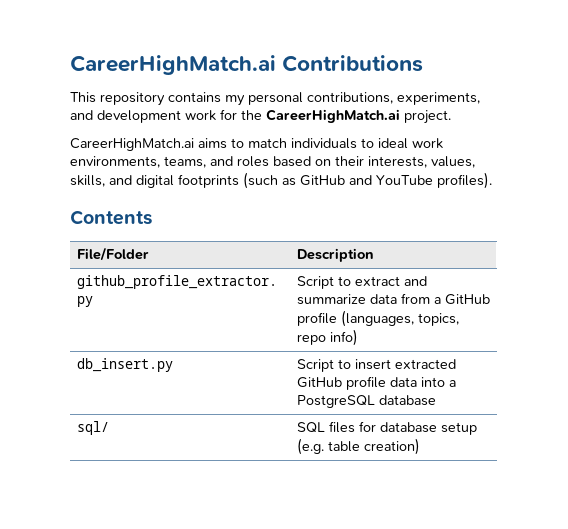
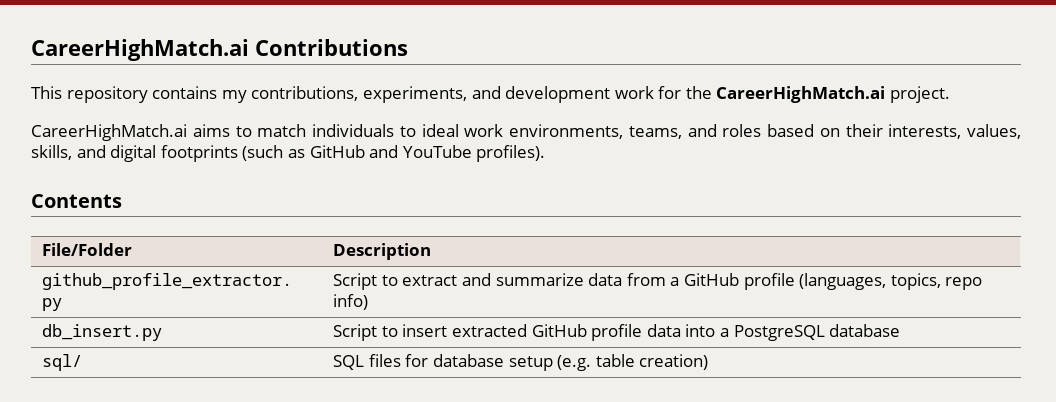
- This repository contains my personal contributions, experiments, and development work for the CareerHighMatch.ai project.
+ This repository contains my contributions, experiments, and development work for the CareerHighMatch.ai project.

